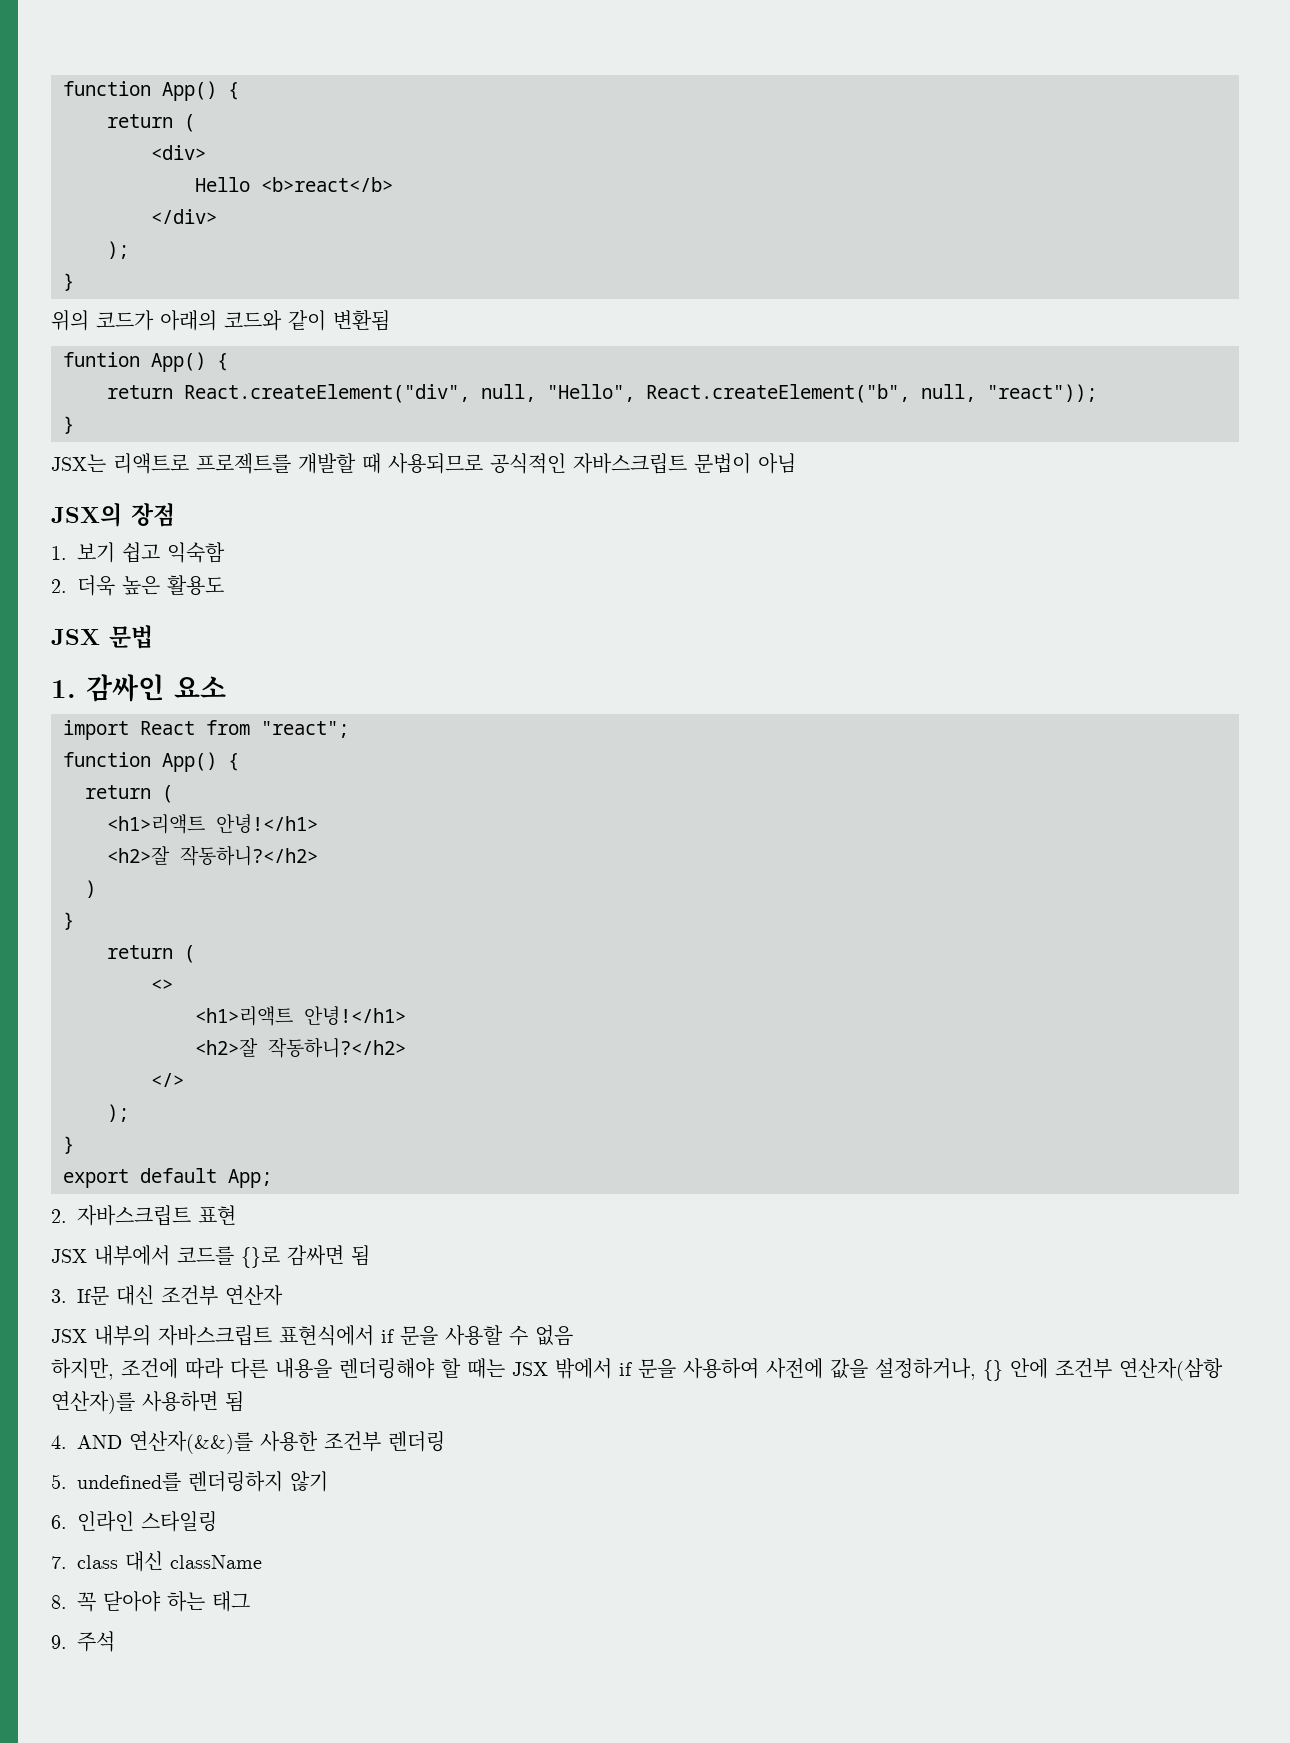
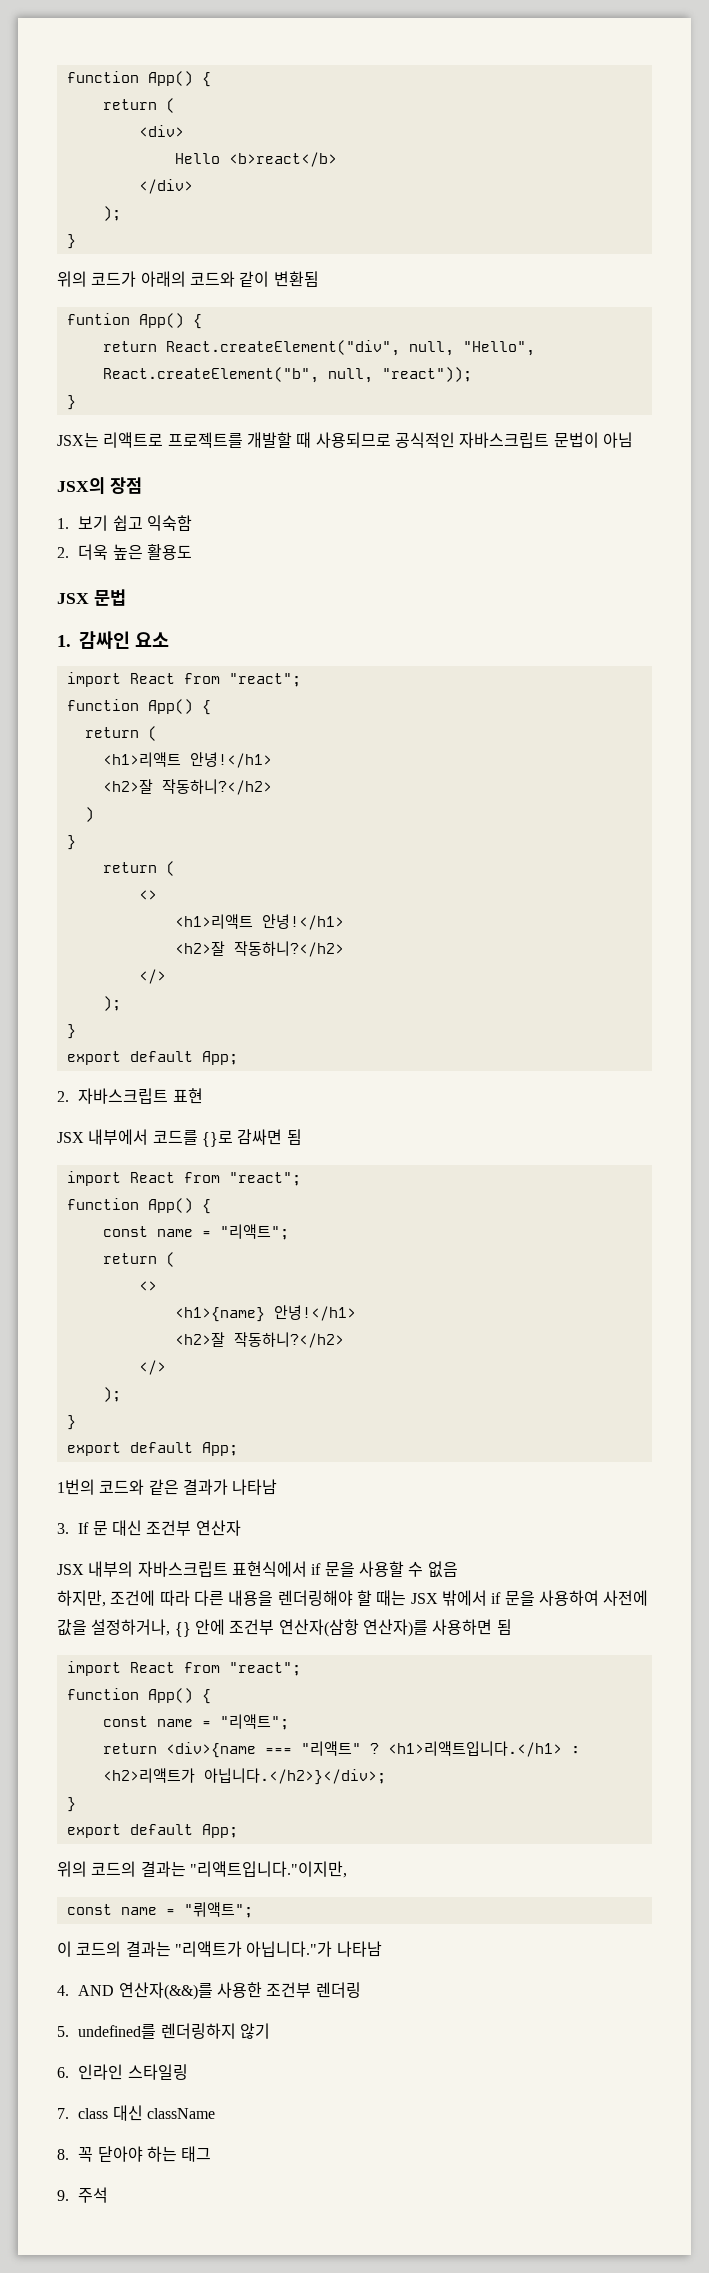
  JSX 내부에서 코드를 {}로 감싸면 됨
+ import React from "react";
+ function App() {
+ const name = "리액트";
+ return (
+ <>
+ <h1>{name} 안녕!</h1>
+ <h2>잘 작동하니?</h2>
+ </>
+ );
+ }
+ export default App;
+ 1번의 코드와 같은 결과가 나타남
- 3. If문 대신 조건부 연산자
+ 3. If 문 대신 조건부 연산자
  하지만, 조건에 따라 다른 내용을 렌더링해야 할 때는 JSX 밖에서 if 문을 사용하여 사전에 값을 설정하거나, {} 안에 조건부 연산자(삼항 연산자)를 사용하면 됨
+ import React from "react";
+ function App() {
+ const name = "리액트";
+ return <div>{name === "리액트" ? <h1>리액트입니다.</h1> : <h2>리액트가 아닙니다.</h2>}</div>;
+ }
+ export default App;
+ 위의 코드의 결과는 "리액트입니다."이지만,
+ const name = "뤼액트";
+ 이 코드의 결과는 "리액트가 아닙니다."가 나타남

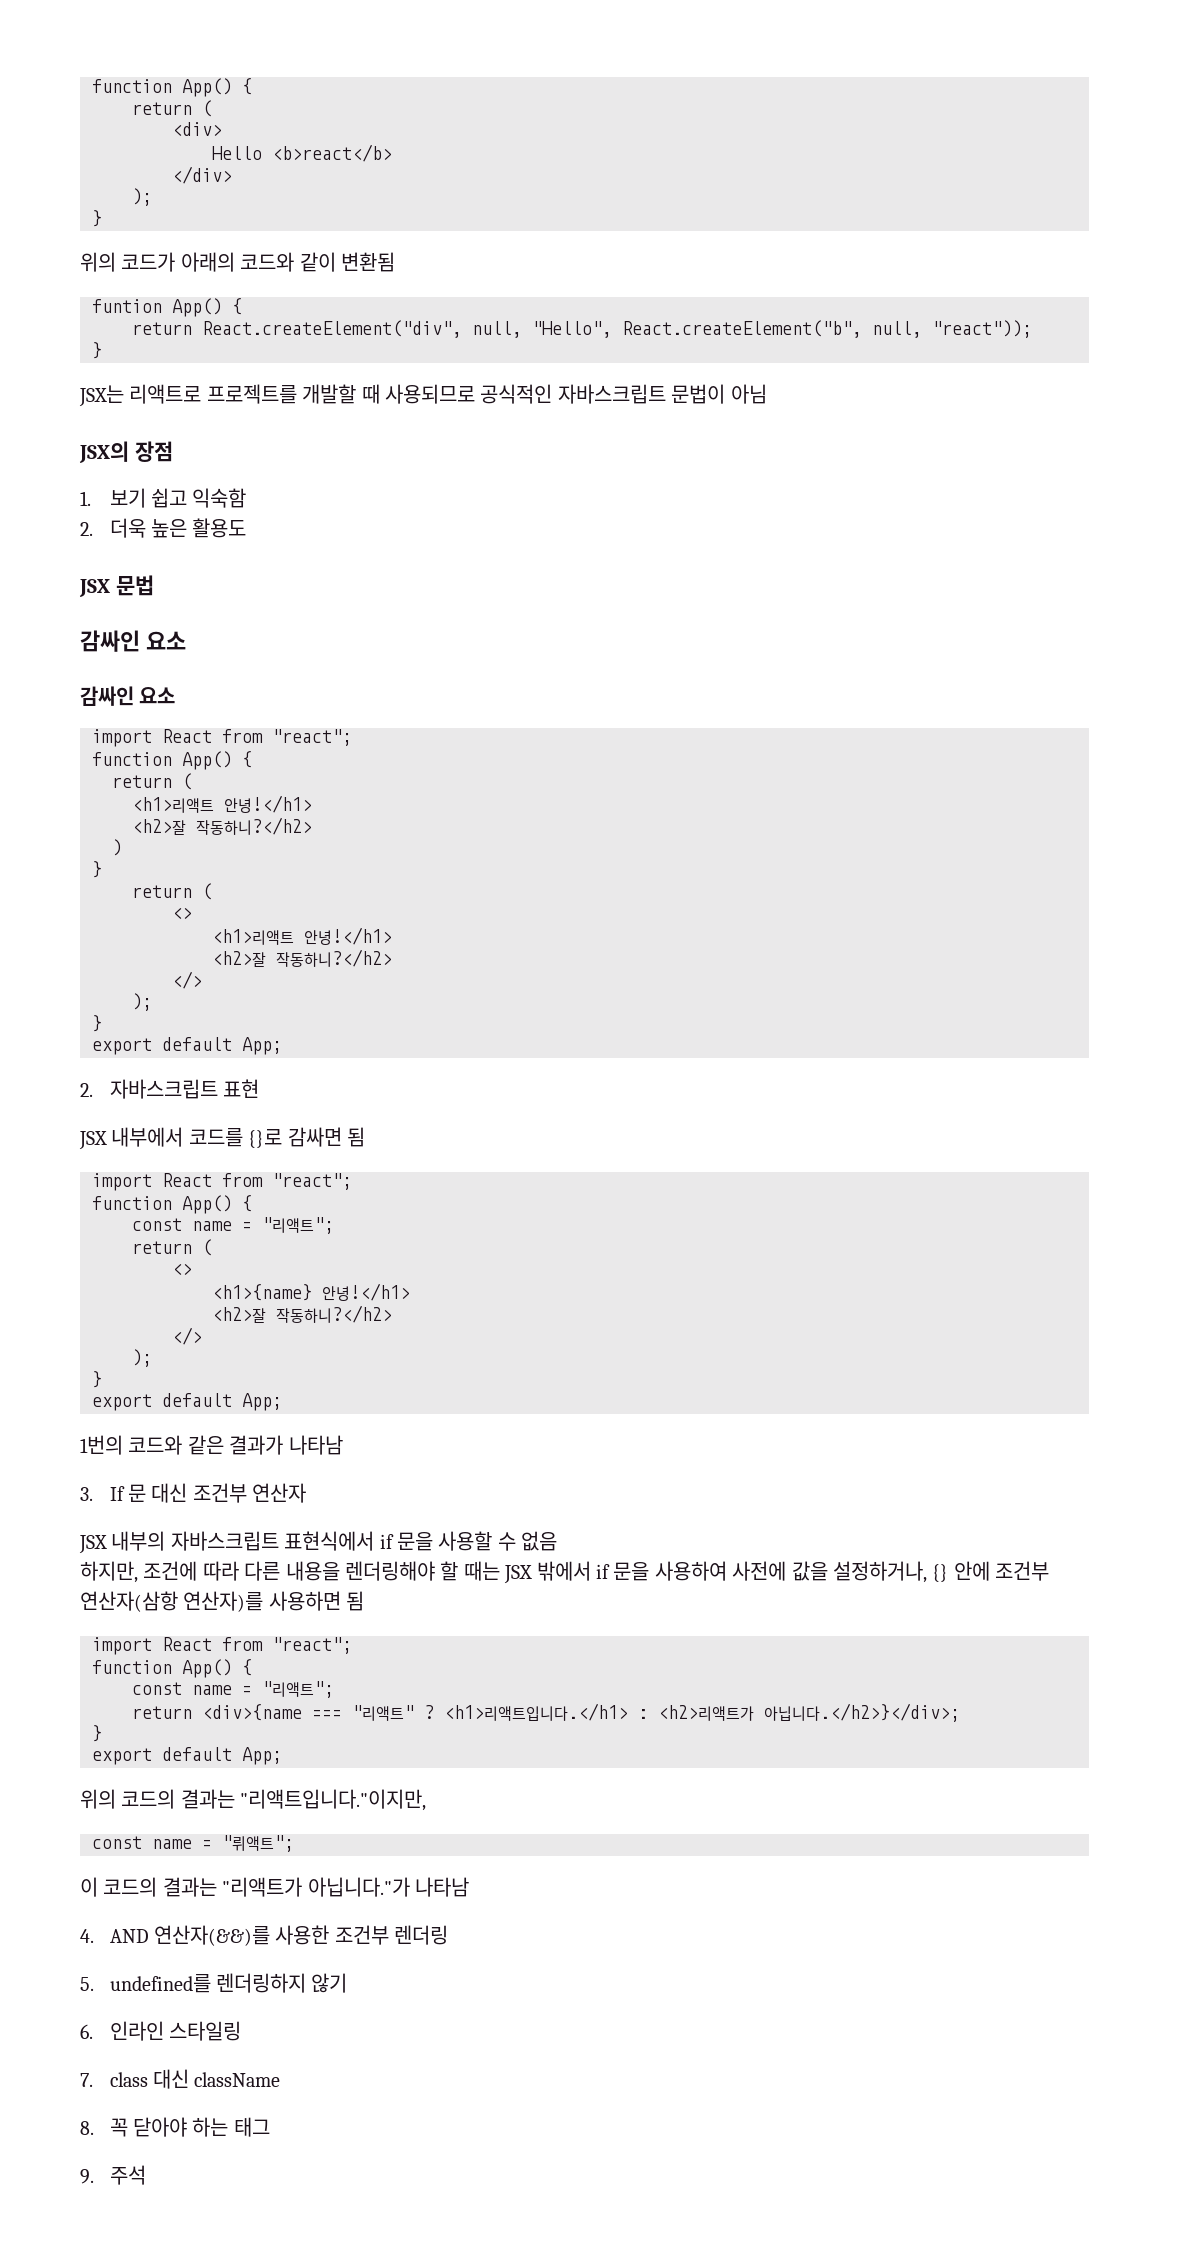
  JSX 문법
- 1. 감싸인 요소
+ 감싸인 요소
+ 감싸인 요소

